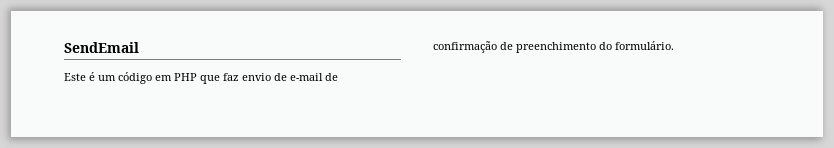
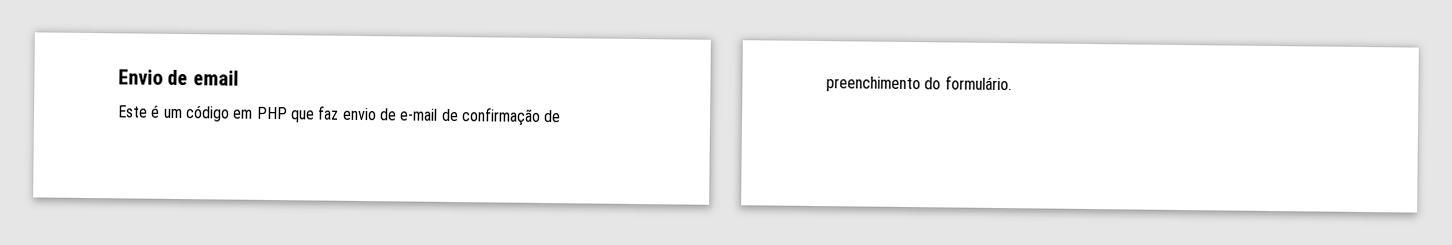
- SendEmail
+ Envio de email

